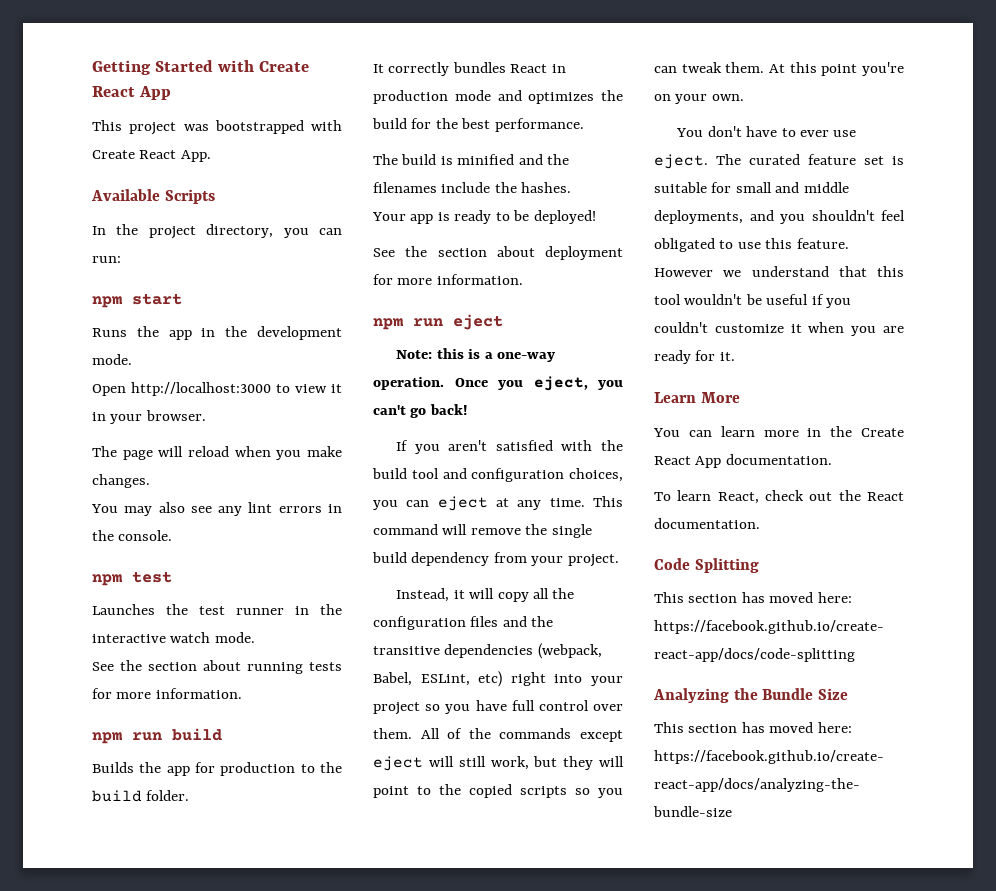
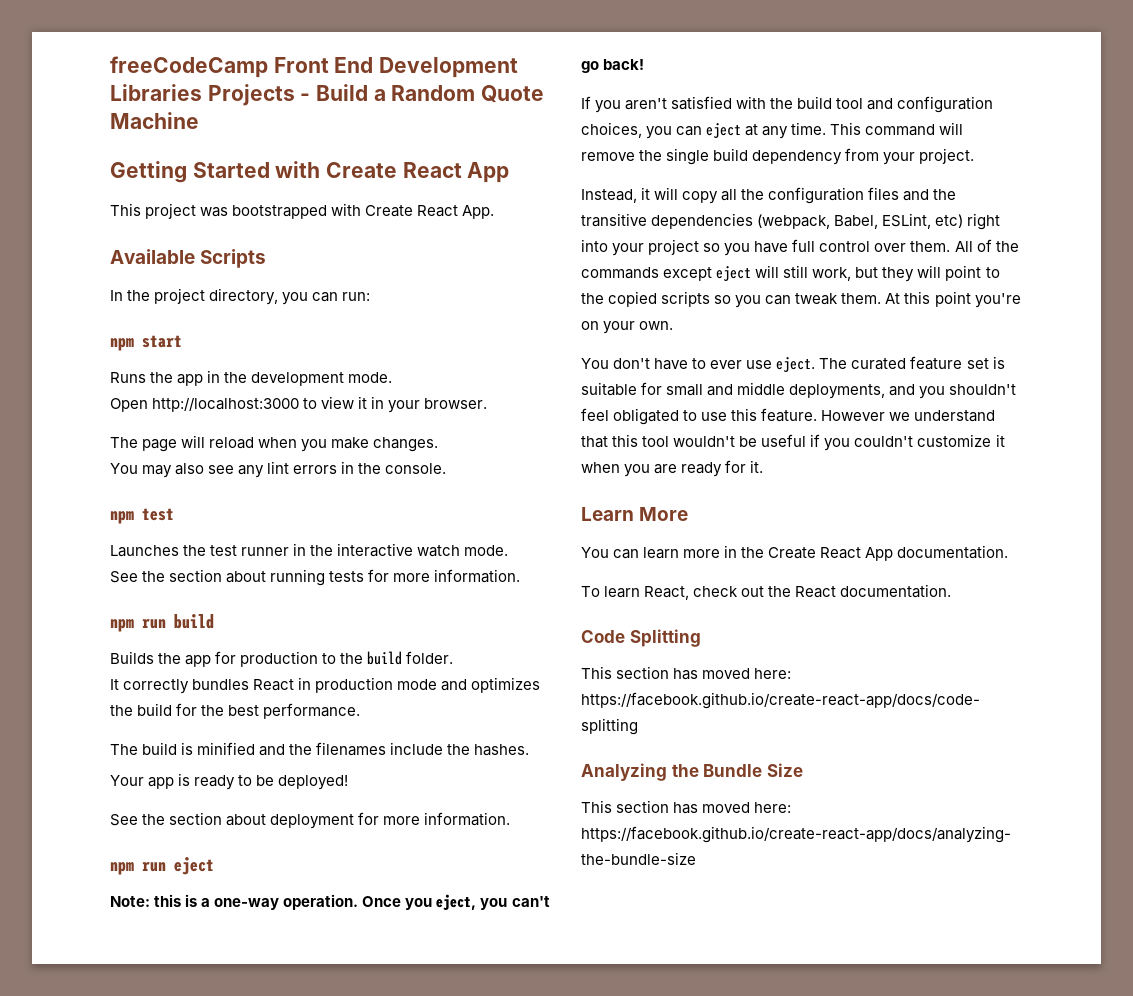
+ freeCodeCamp Front End Development Libraries Projects - Build a Random Quote Machine

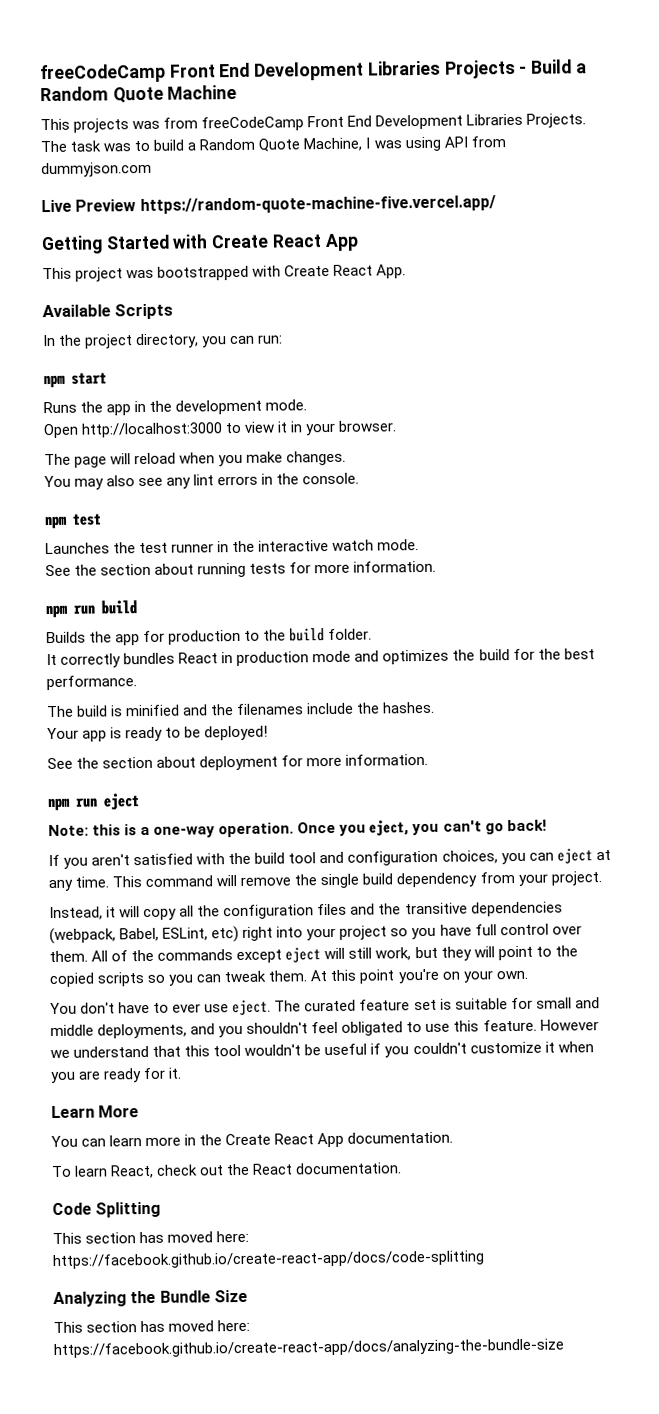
+ This projects was from freeCodeCamp Front End Development Libraries Projects. The task was to build a Random Quote Machine, I was using API from dummyjson.com
+ Live Preview https://random-quote-machine-five.vercel.app/

